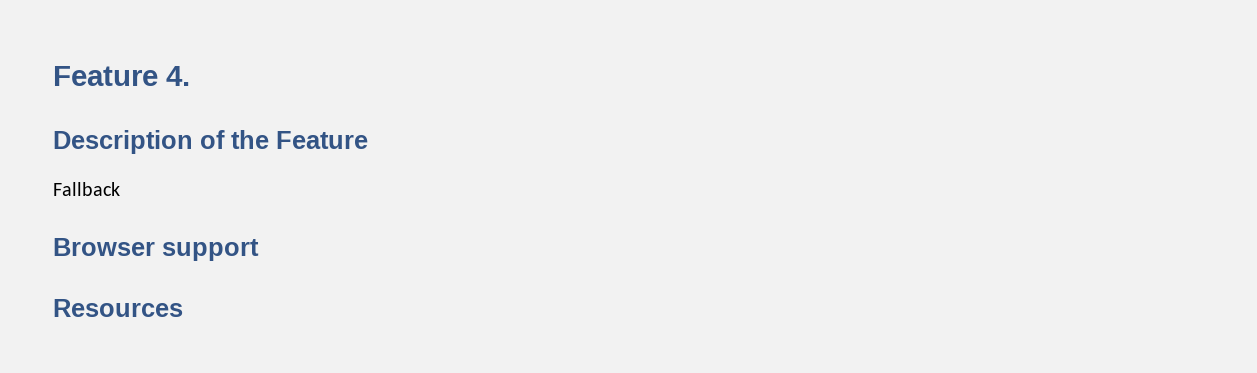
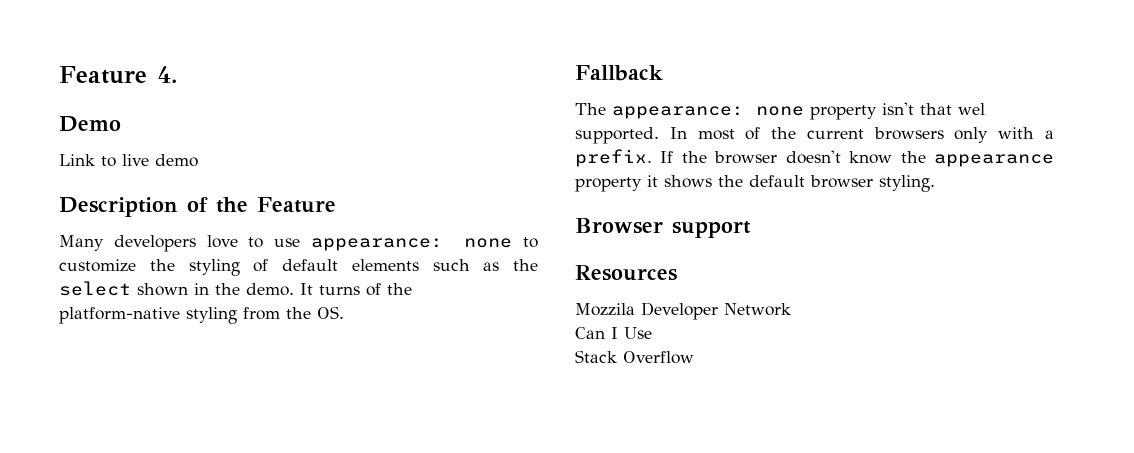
+ Demo
+ Link to live demo
+ Many developers love to use appearance: none to customize the styling of default elements such as the select shown in the demo. It turns of the platform-native styling from the OS.
  Fallback
+ The appearance: none property isn't that wel supported. In most of the current browsers only with a prefix. If the browser doesn't know the appearance property it shows the default browser styling.
  Browser support
  Resources
+ Mozzila Developer Network
+ Can I Use
+ Stack Overflow

